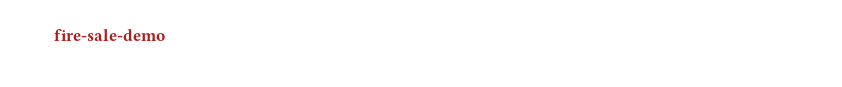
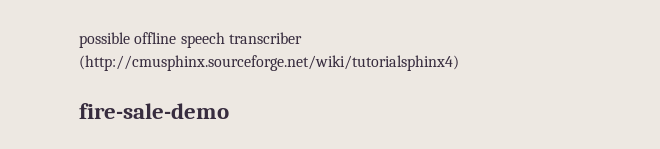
+ possible offline speech transcriber (http://cmusphinx.sourceforge.net/wiki/tutorialsphinx4)

